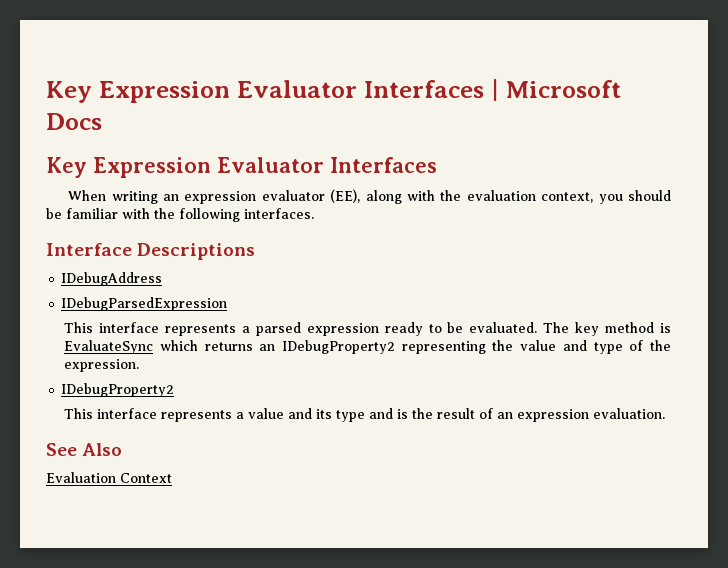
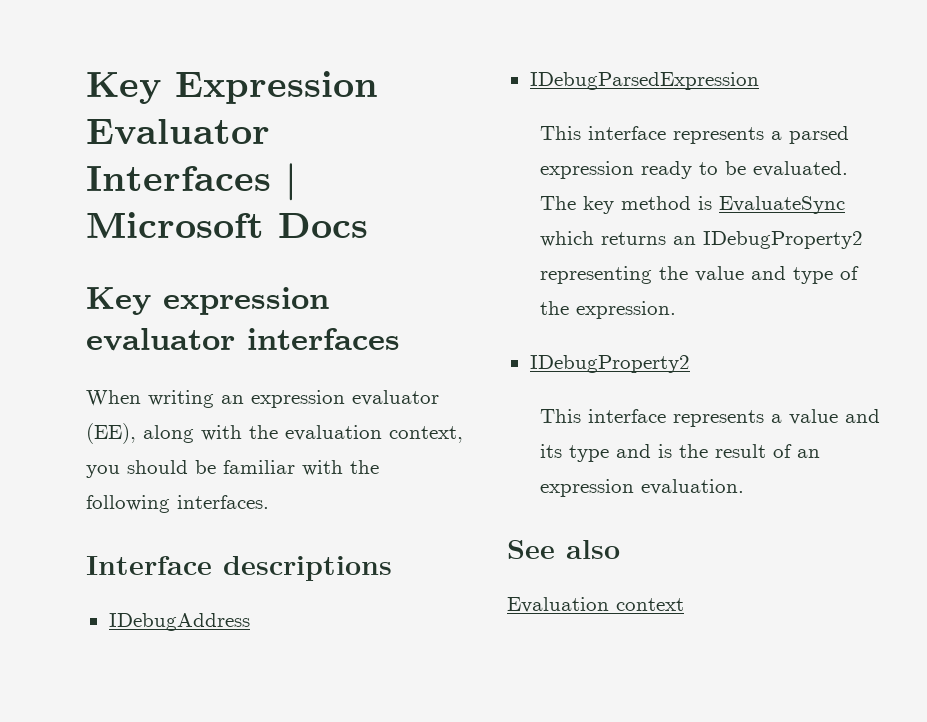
  Key Expression Evaluator Interfaces | Microsoft Docs
- Key Expression Evaluator Interfaces
+ Key expression evaluator interfaces
- Interface Descriptions
+ Interface descriptions
- See Also
+ See also
- Evaluation Context
+ Evaluation context

